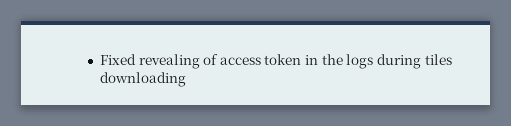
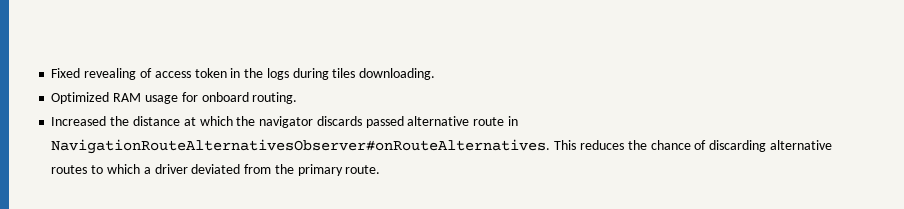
- Fixed revealing of access token in the logs during tiles downloading
+ Fixed revealing of access token in the logs during tiles downloading.
+ Optimized RAM usage for onboard routing.
+ Increased the distance at which the navigator discards passed alternative route in NavigationRouteAlternativesObserver#onRouteAlternatives. This reduces the chance of discarding alternative routes to which a driver deviated from the primary route.

